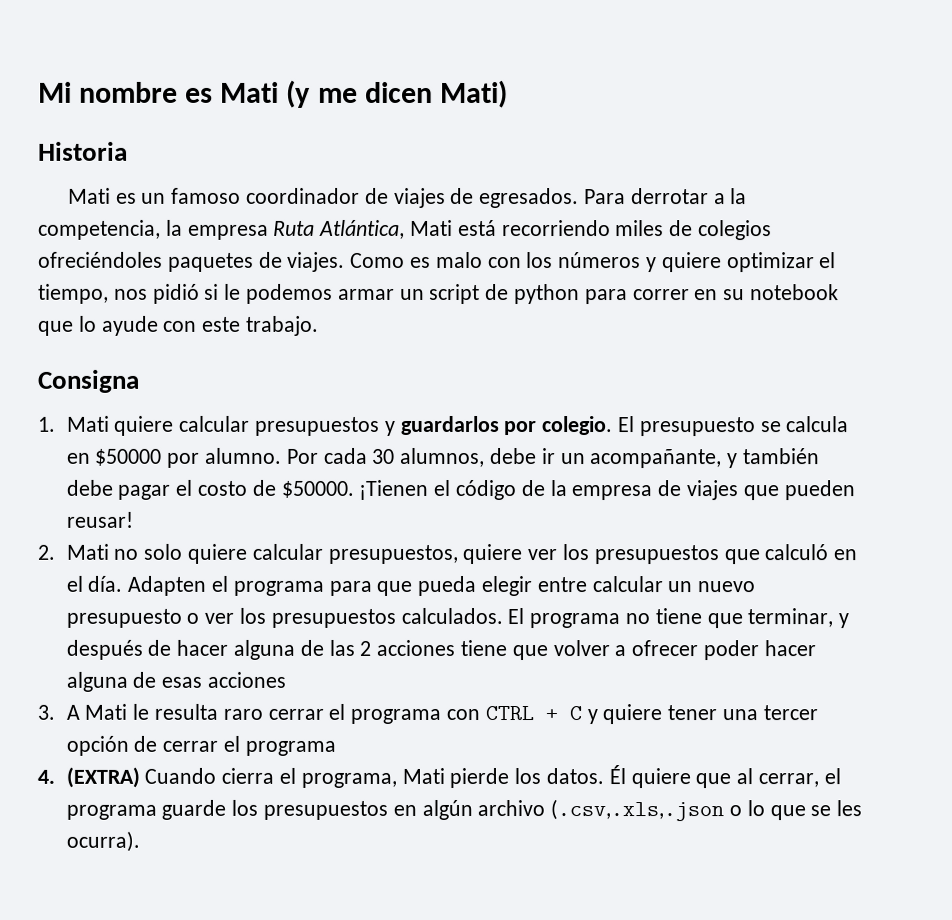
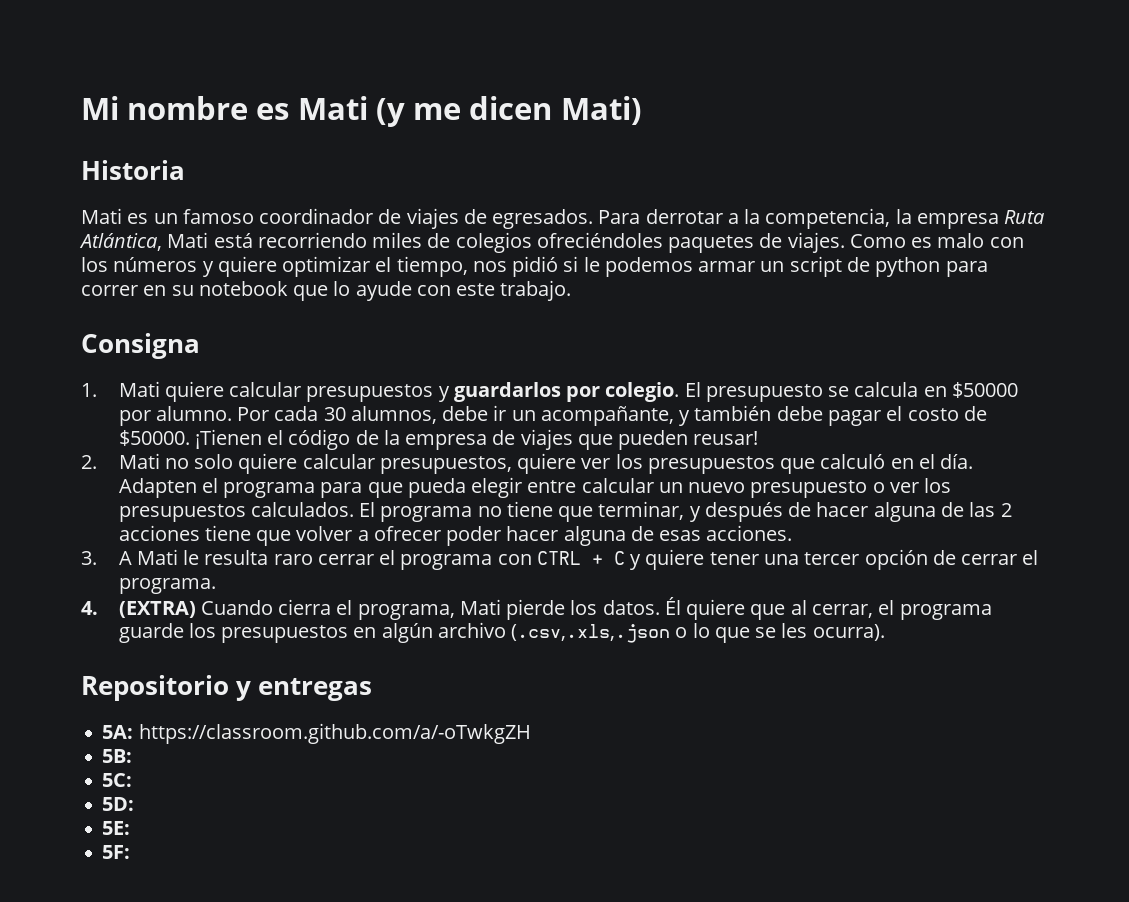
- El programa no tiene que terminar, y después de hacer alguna de las 2 acciones tiene que volver a ofrecer poder hacer alguna de esas acciones
+ El programa no tiene que terminar, y después de hacer alguna de las 2 acciones tiene que volver a ofrecer poder hacer alguna de esas acciones.
- 3. A Mati le resulta raro cerrar el programa con CTRL + C y quiere tener una tercer opción de cerrar el programa
+ 3. A Mati le resulta raro cerrar el programa con CTRL + C y quiere tener una tercer opción de cerrar el programa.
+ Repositorio y entregas
+ 5A: https://classroom.github.com/a/-oTwkgZH
+ 5B:
+ 5C:
+ 5D:
+ 5E:
+ 5F:

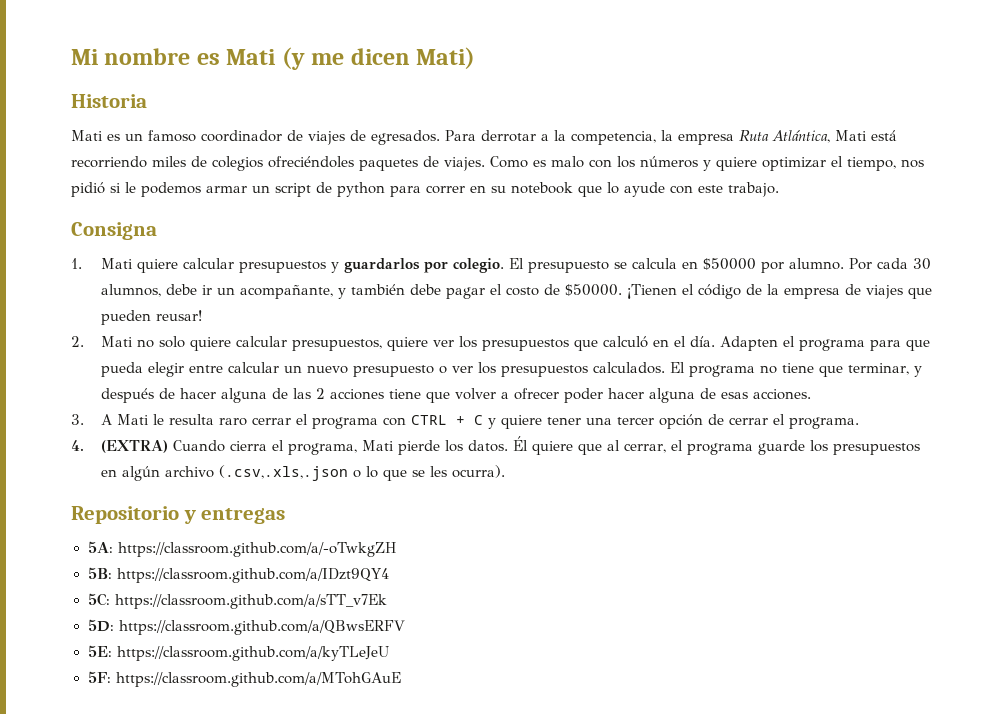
- 5B:
+ 5B: https://classroom.github.com/a/IDzt9QY4
- 5C:
+ 5C: https://classroom.github.com/a/sTT_v7Ek
- 5D:
+ 5D: https://classroom.github.com/a/QBwsERFV
- 5E:
+ 5E: https://classroom.github.com/a/kyTLeJeU
- 5F:
+ 5F: https://classroom.github.com/a/MTohGAuE

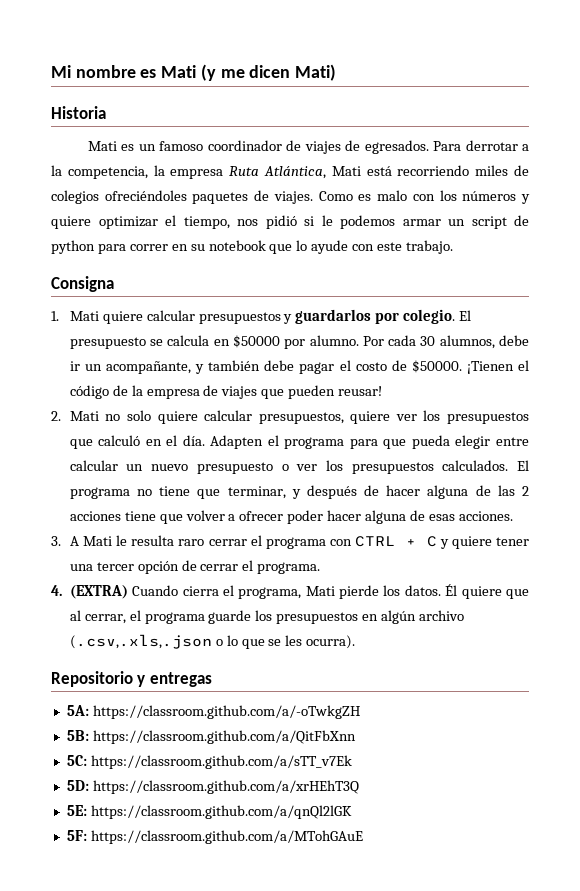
- 5B: https://classroom.github.com/a/IDzt9QY4
+ 5B: https://classroom.github.com/a/QitFbXnn
- 5D: https://classroom.github.com/a/QBwsERFV
+ 5D: https://classroom.github.com/a/xrHEhT3Q
- 5E: https://classroom.github.com/a/kyTLeJeU
+ 5E: https://classroom.github.com/a/qnQl2lGK

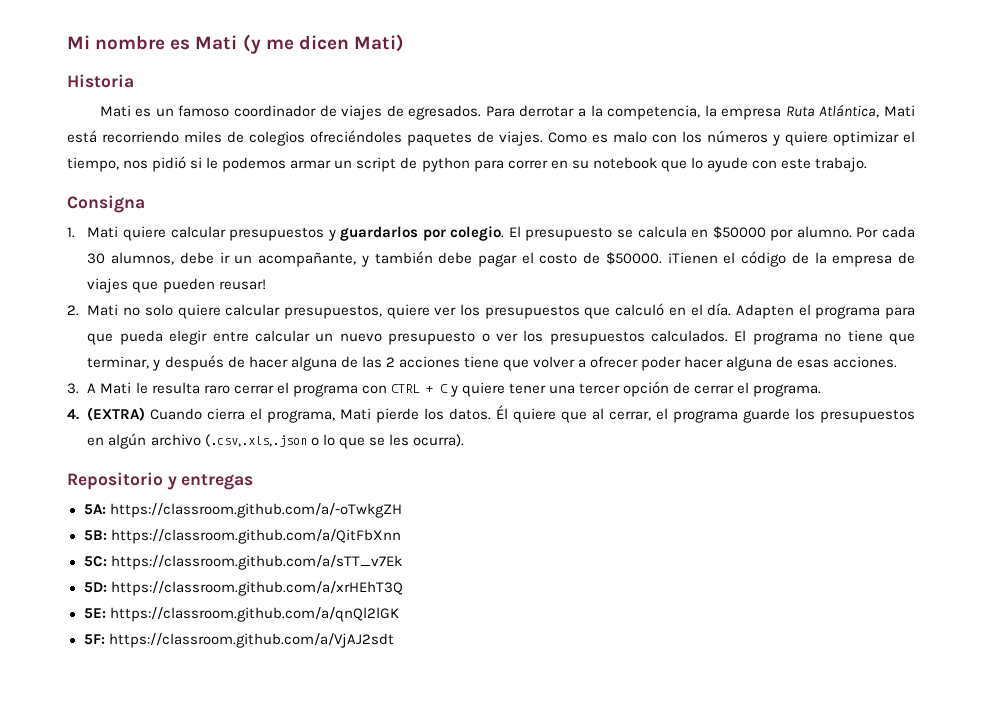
- 5F: https://classroom.github.com/a/MTohGAuE
+ 5F: https://classroom.github.com/a/VjAJ2sdt

